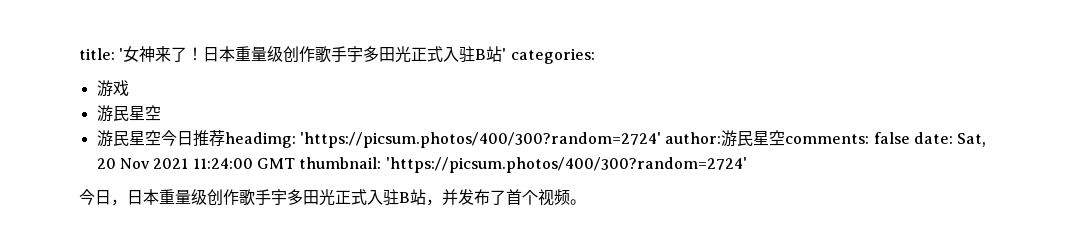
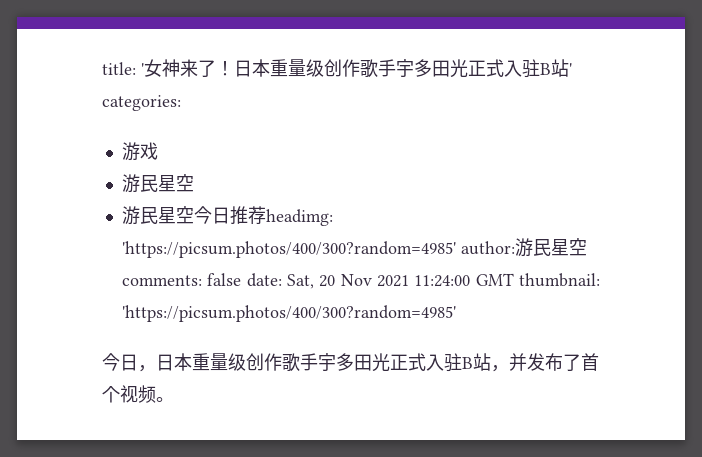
- 游民星空今日推荐headimg: 'https://picsum.photos/400/300?random=2724' author:游民星空comments: false date: Sat, 20 Nov 2021 11:24:00 GMT thumbnail: 'https://picsum.photos/400/300?random=2724'
+ 游民星空今日推荐headimg: 'https://picsum.photos/400/300?random=4985' author:游民星空comments: false date: Sat, 20 Nov 2021 11:24:00 GMT thumbnail: 'https://picsum.photos/400/300?random=4985'

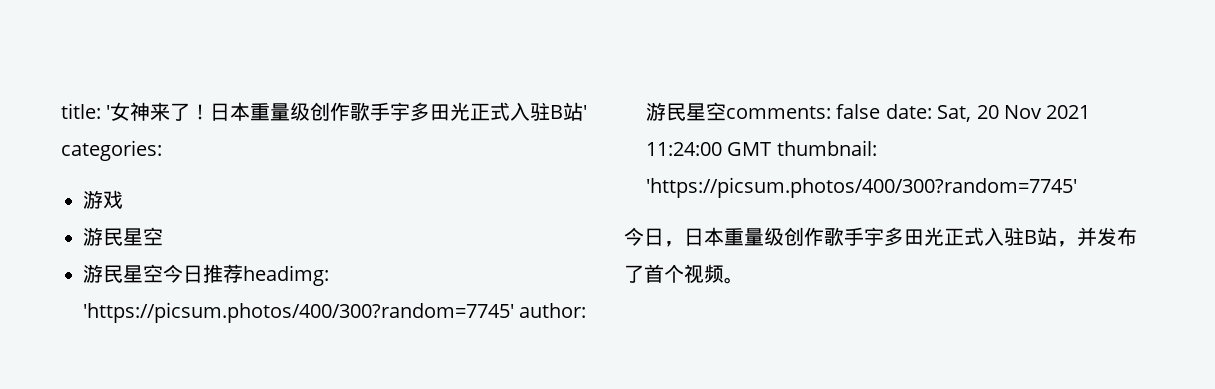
- 游民星空今日推荐headimg: 'https://picsum.photos/400/300?random=4985' author:游民星空comments: false date: Sat, 20 Nov 2021 11:24:00 GMT thumbnail: 'https://picsum.photos/400/300?random=4985'
+ 游民星空今日推荐headimg: 'https://picsum.photos/400/300?random=7745' author:游民星空comments: false date: Sat, 20 Nov 2021 11:24:00 GMT thumbnail: 'https://picsum.photos/400/300?random=7745'

